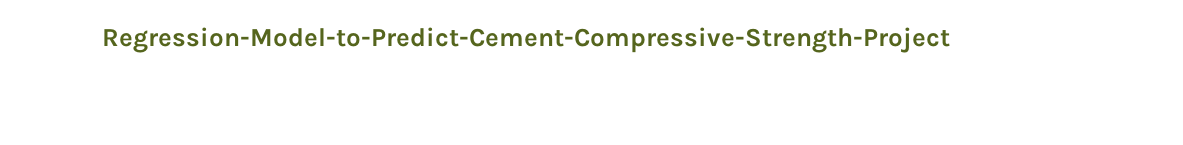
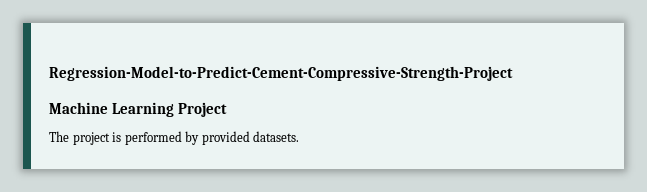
+ Machine Learning Project
+ The project is performed by provided datasets.

